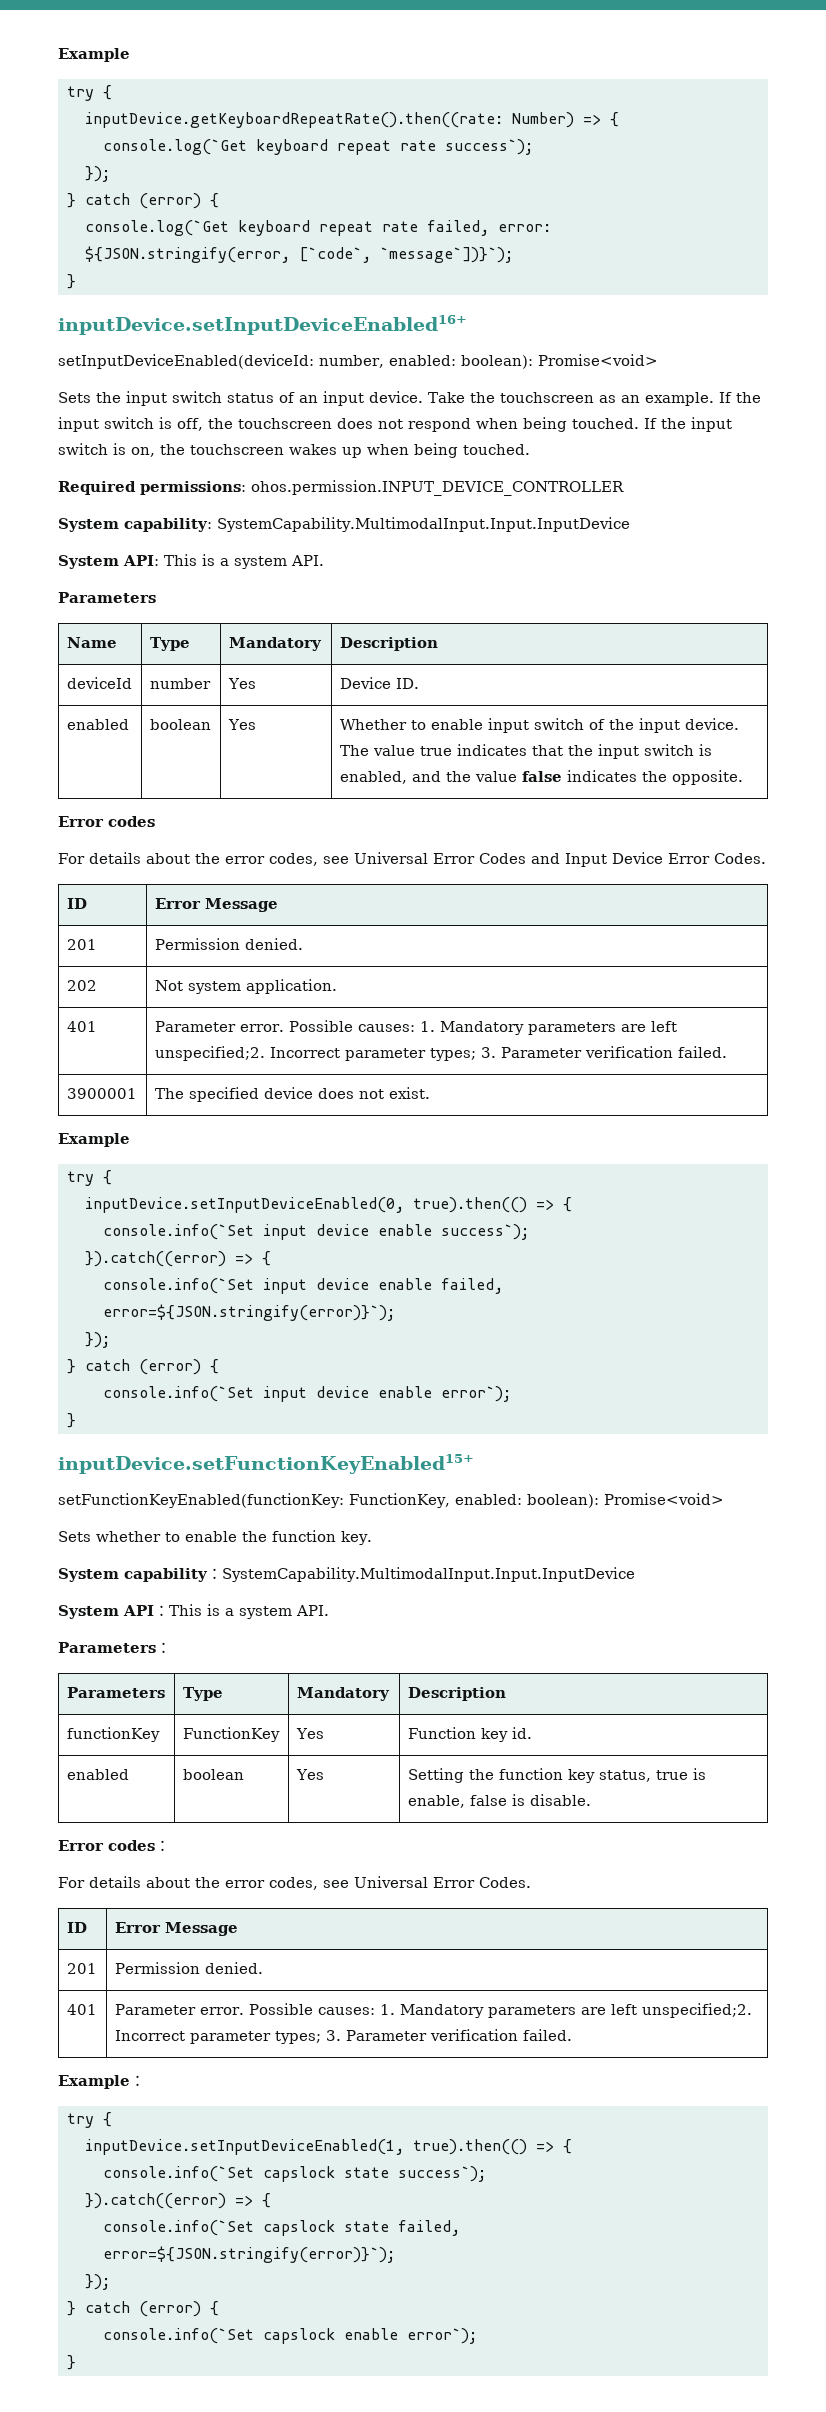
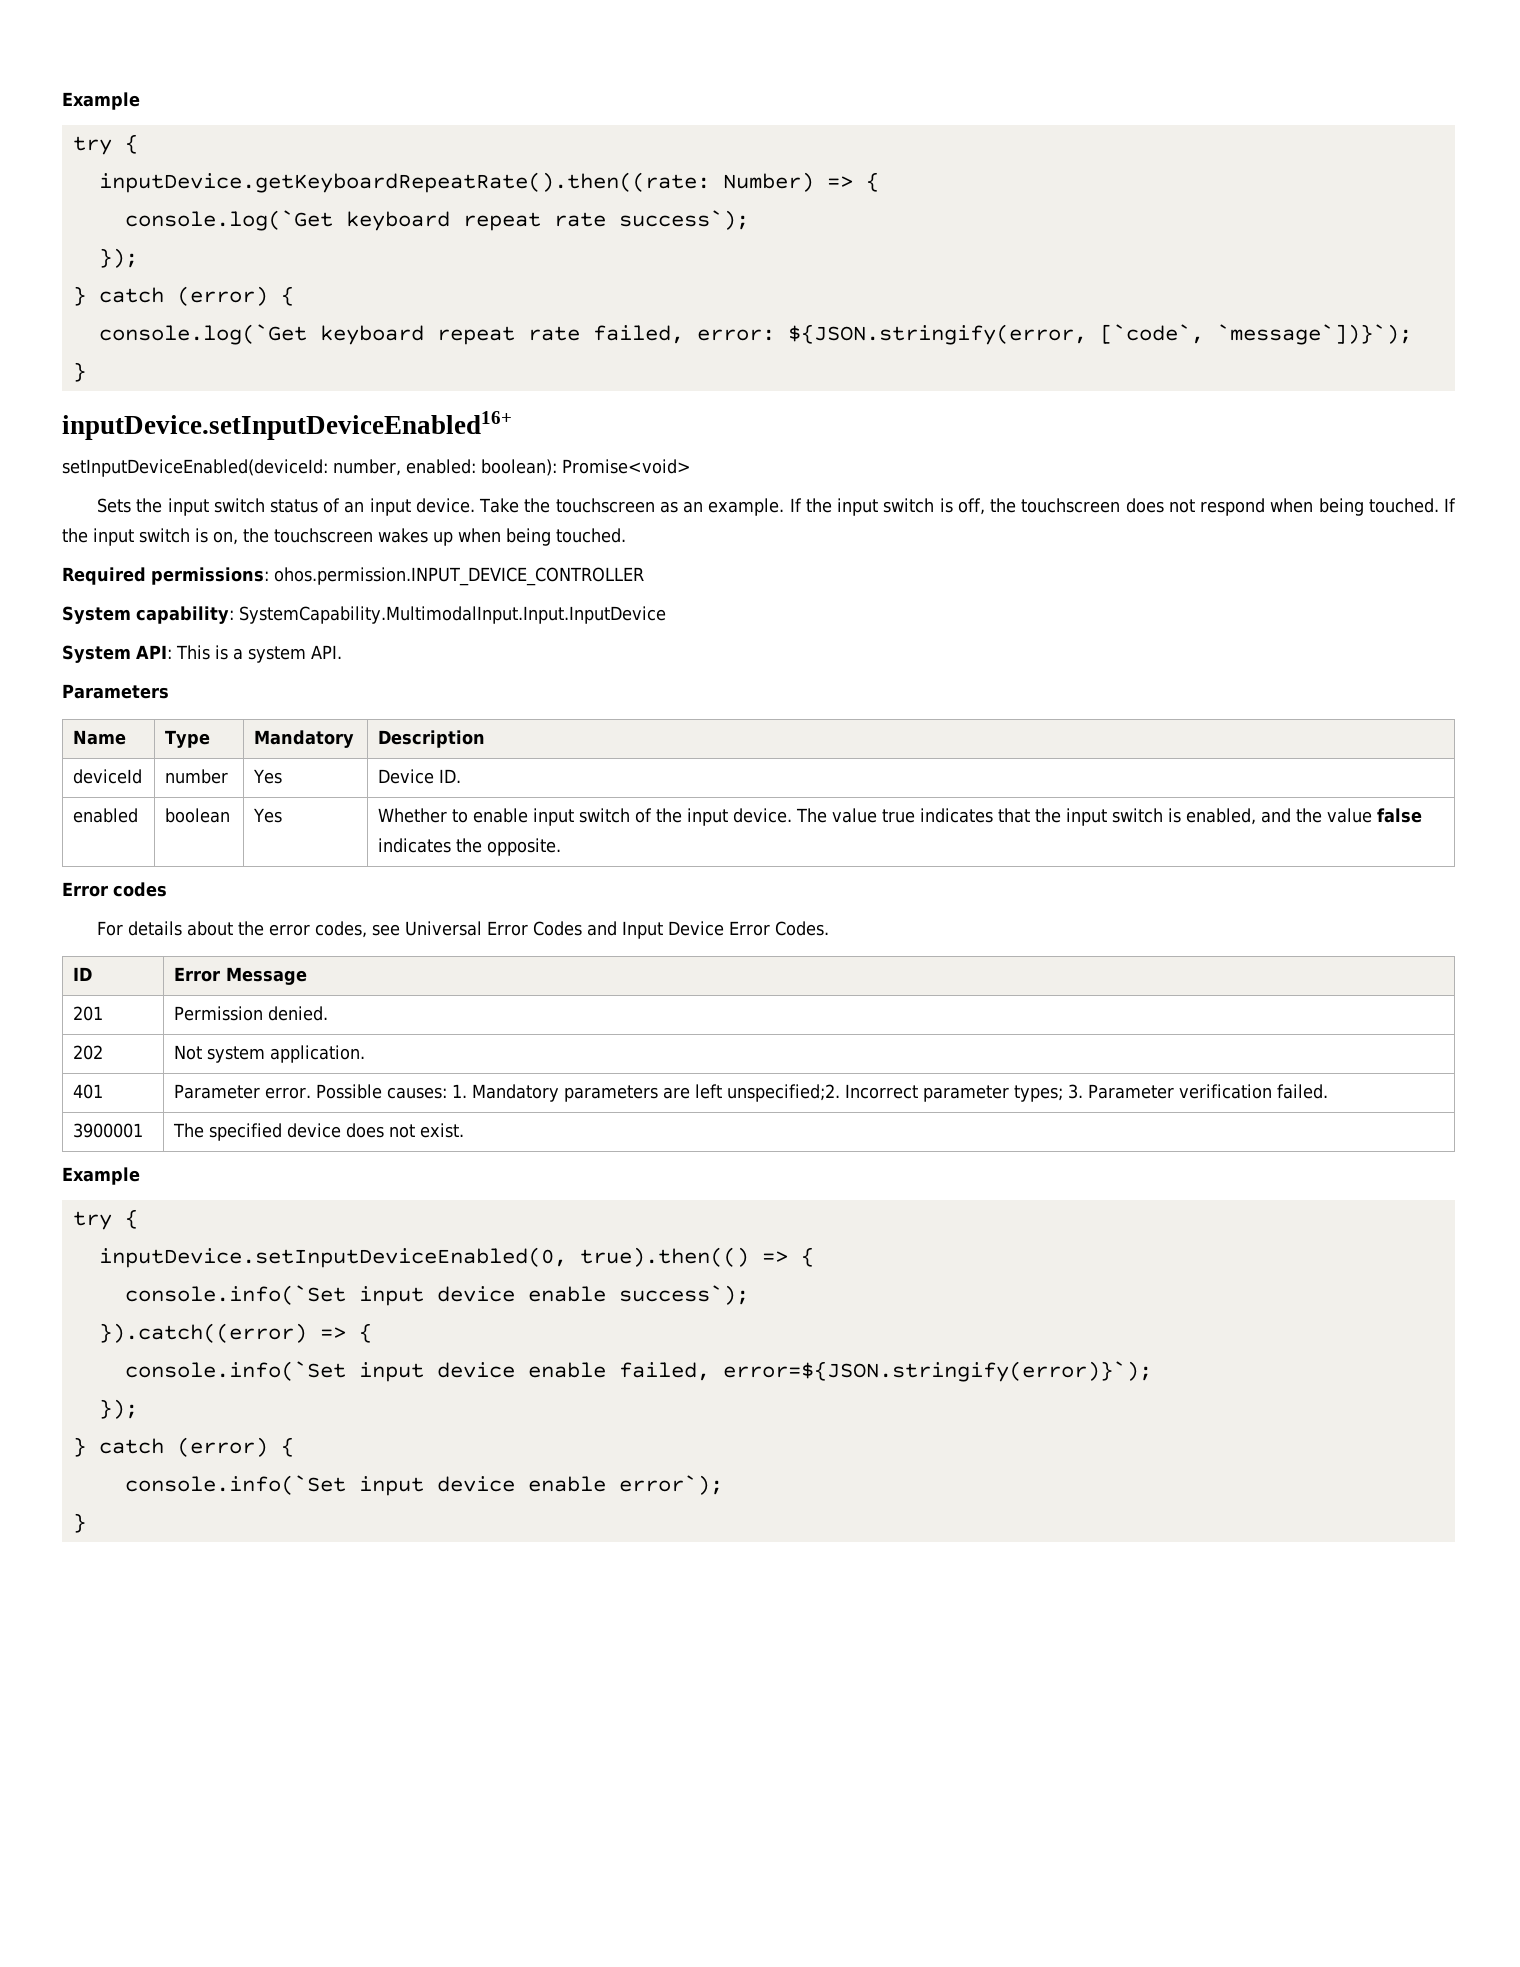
- inputDevice.setFunctionKeyEnabled15+
- setFunctionKeyEnabled(functionKey: FunctionKey, enabled: boolean): Promise<void>
- Sets whether to enable the function key.
- System capability：SystemCapability.MultimodalInput.Input.InputDevice
- System API：This is a system API.
- Parameters：
- Parameters | Type | Mandatory | Description
- functionKey | FunctionKey | Yes | Function key id.
- enabled | boolean | Yes | Setting the function key status, true is enable, false is disable.
- Error codes：
- For details about the error codes, see Universal Error Codes.
- ID | Error Message
- 201 | Permission denied.
- 401 | Parameter error. Possible causes: 1. Mandatory parameters are left unspecified;2. Incorrect parameter types; 3. Parameter verification failed.
- Example：
- try {
- inputDevice.setInputDeviceEnabled(1, true).then(() => {
- console.info(`Set capslock state success`);
- }).catch((error) => {
- console.info(`Set capslock state failed, error=${JSON.stringify(error)}`);
- });
- } catch (error) {
- console.info(`Set capslock enable error`);
- }

